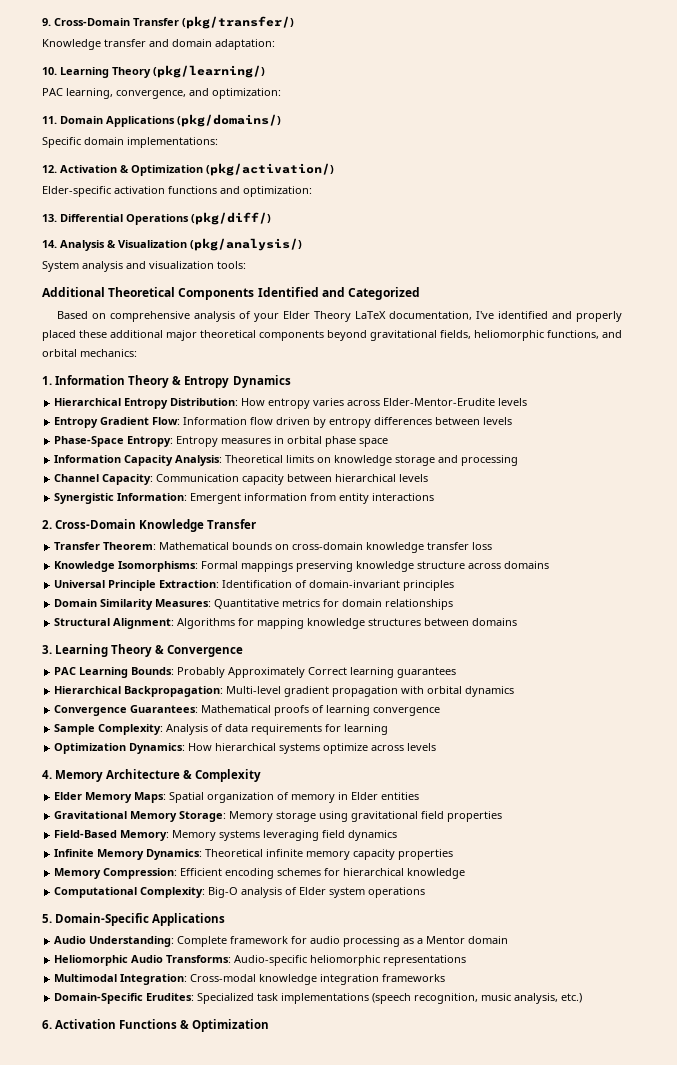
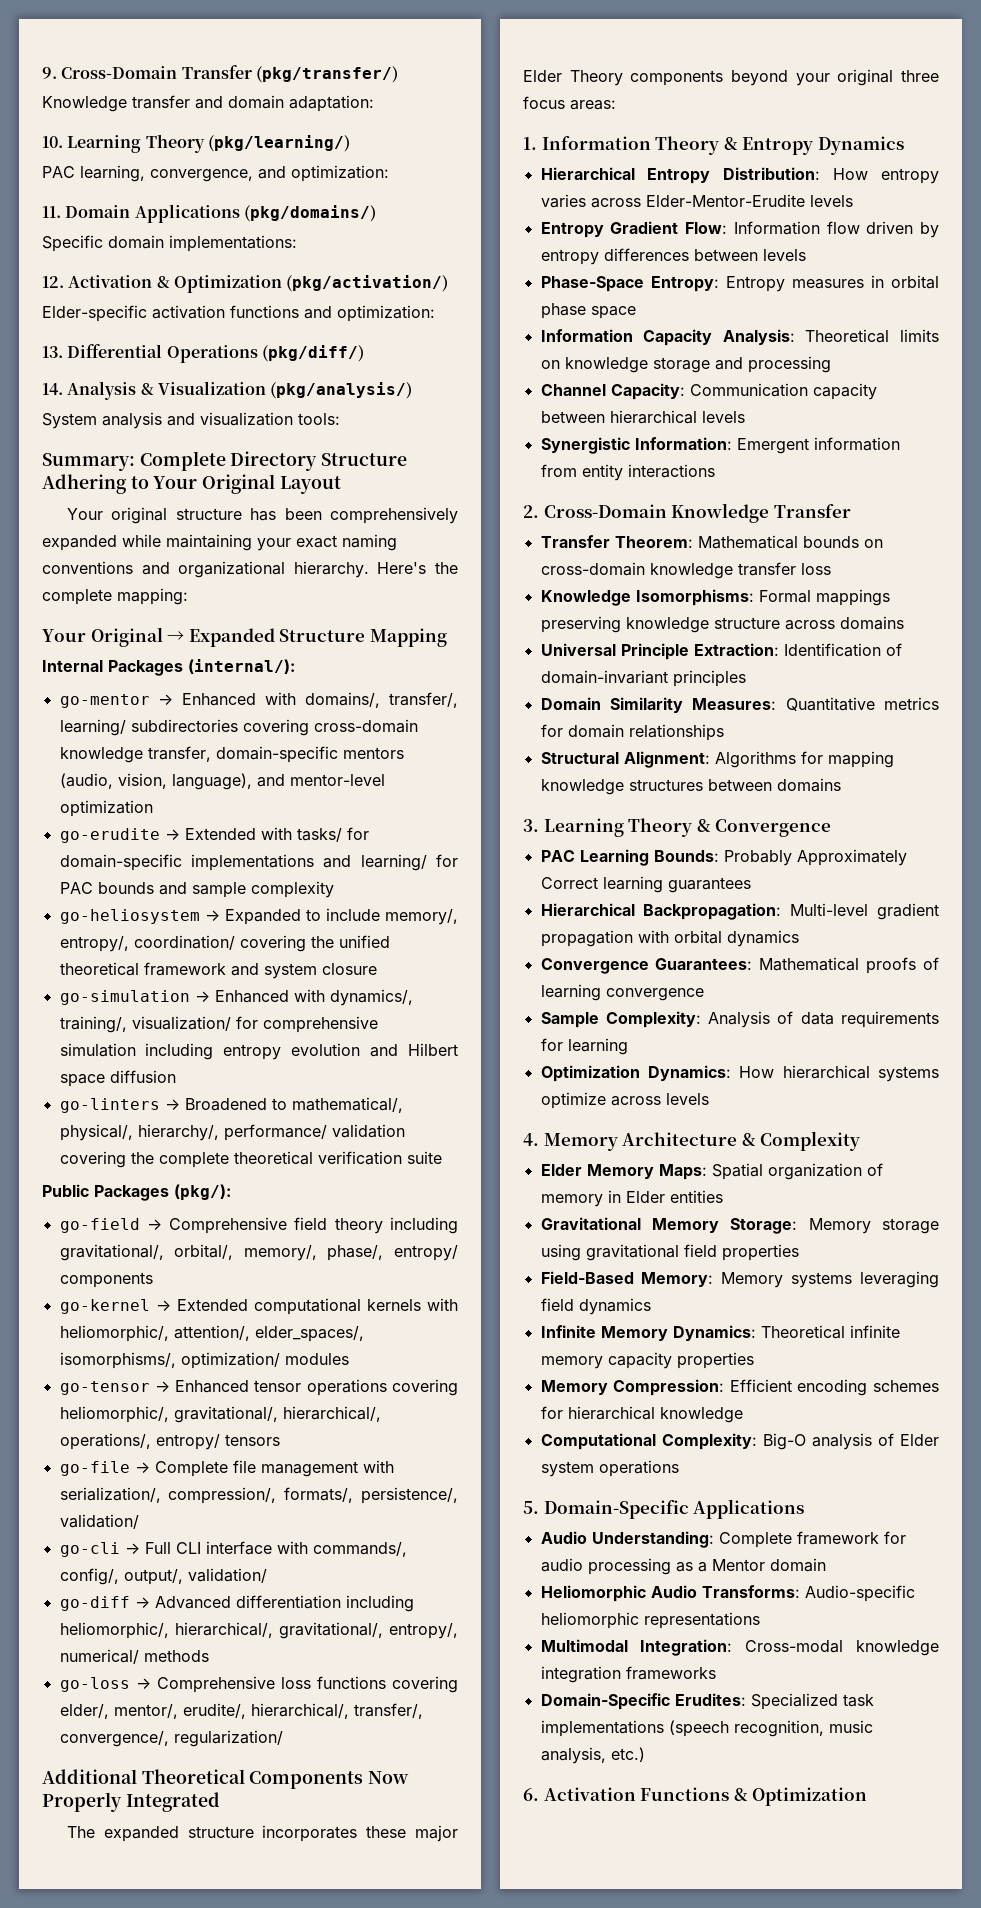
- Additional Theoretical Components Identified and Categorized
- Based on comprehensive analysis of your Elder Theory LaTeX documentation, I've identified and properly placed these additional major theoretical components beyond gravitational fields, heliomorphic functions, and orbital mechanics:
+ Summary: Complete Directory Structure Adhering to Your Original Layout
+ Your original structure has been comprehensively expanded while maintaining your exact naming conventions and organizational hierarchy. Here's the complete mapping:
+ Your Original → Expanded Structure Mapping
+ Internal Packages (internal/):
+ go-mentor → Enhanced with domains/, transfer/, learning/ subdirectories covering cross-domain knowledge transfer, domain-specific mentors (audio, vision, language), and mentor-level optimization
+ go-erudite → Extended with tasks/ for domain-specific implementations and learning/ for PAC bounds and sample complexity
+ go-heliosystem → Expanded to include memory/, entropy/, coordination/ covering the unified theoretical framework and system closure
+ go-simulation → Enhanced with dynamics/, training/, visualization/ for comprehensive simulation including entropy evolution and Hilbert space diffusion
+ go-linters → Broadened to mathematical/, physical/, hierarchy/, performance/ validation covering the complete theoretical verification suite
+ Public Packages (pkg/):
+ go-field → Comprehensive field theory including gravitational/, orbital/, memory/, phase/, entropy/ components
+ go-kernel → Extended computational kernels with heliomorphic/, attention/, elder_spaces/, isomorphisms/, optimization/ modules
+ go-tensor → Enhanced tensor operations covering heliomorphic/, gravitational/, hierarchical/, operations/, entropy/ tensors
+ go-file → Complete file management with serialization/, compression/, formats/, persistence/, validation/
+ go-cli → Full CLI interface with commands/, config/, output/, validation/
+ go-diff → Advanced differentiation including heliomorphic/, hierarchical/, gravitational/, entropy/, numerical/ methods
+ go-loss → Comprehensive loss functions covering elder/, mentor/, erudite/, hierarchical/, transfer/, convergence/, regularization/
+ Additional Theoretical Components Now Properly Integrated
+ The expanded structure incorporates these major Elder Theory components beyond your original three focus areas:

